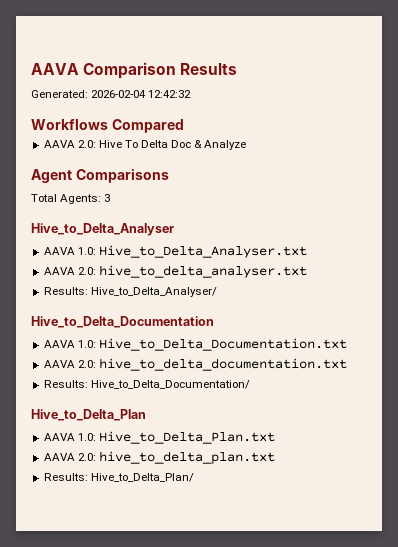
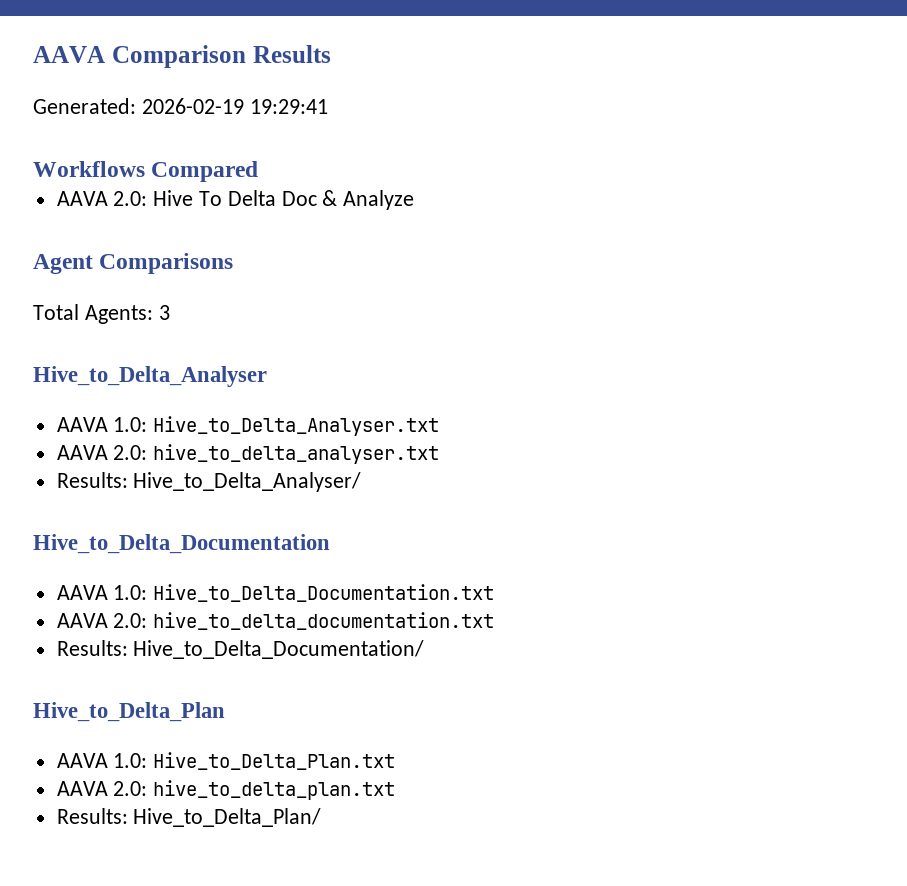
- Generated: 2026-02-04 12:42:32
+ Generated: 2026-02-19 19:29:41

